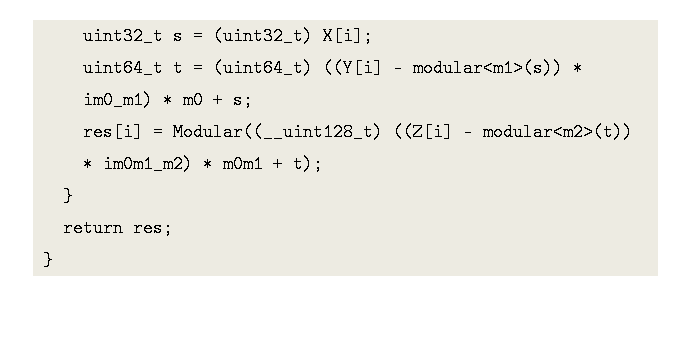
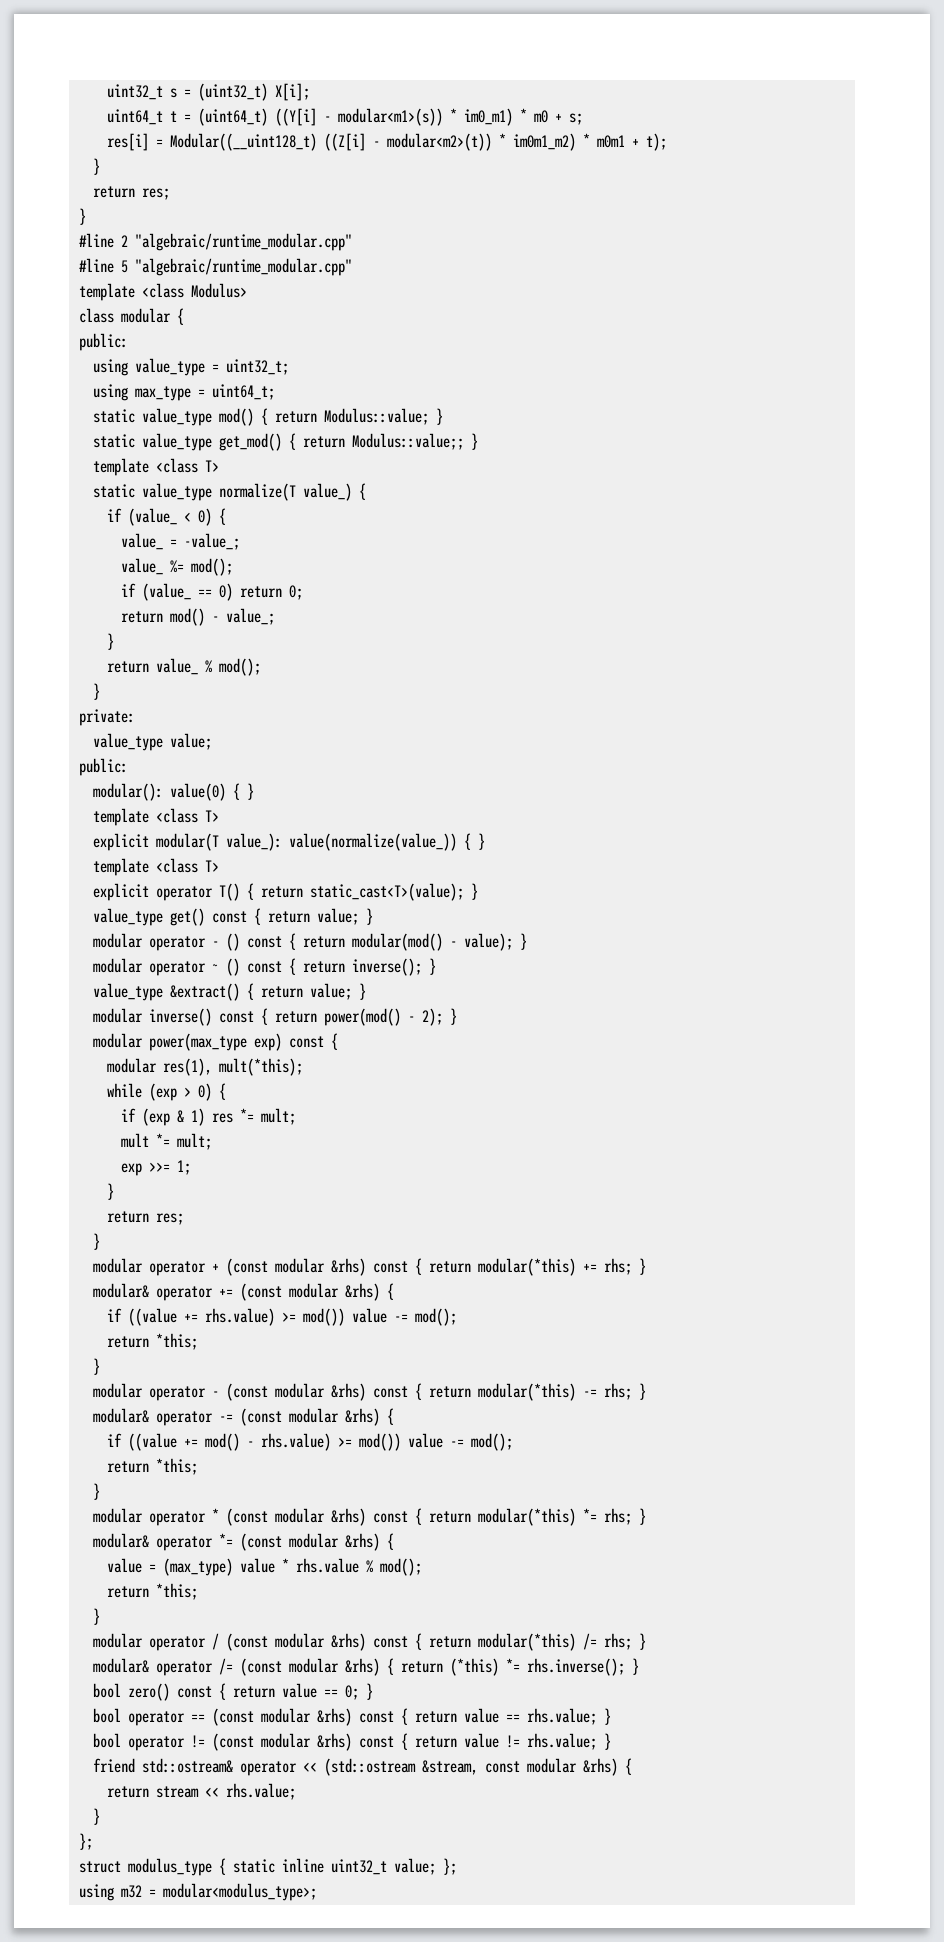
+ #line 2 "algebraic/runtime_modular.cpp"
+ #line 5 "algebraic/runtime_modular.cpp"
+ template <class Modulus>
+ class modular {
+ public:
+ using value_type = uint32_t;
+ using max_type = uint64_t;
+ static value_type mod() { return Modulus::value; }
+ static value_type get_mod() { return Modulus::value;; }
+ template <class T>
+ static value_type normalize(T value_) {
+ if (value_ < 0) {
+ value_ = -value_;
+ value_ %= mod();
+ if (value_ == 0) return 0;
+ return mod() - value_;
+ }
+ return value_ % mod();
+ }
+ private:
+ value_type value;
+ public:
+ modular(): value(0) { }
+ template <class T>
+ explicit modular(T value_): value(normalize(value_)) { }
+ template <class T>
+ explicit operator T() { return static_cast<T>(value); }
+ value_type get() const { return value; }
+ modular operator - () const { return modular(mod() - value); }
+ modular operator ~ () const { return inverse(); }
+ value_type &extract() { return value; }
+ modular inverse() const { return power(mod() - 2); }
+ modular power(max_type exp) const {
+ modular res(1), mult(*this);
+ while (exp > 0) {
+ if (exp & 1) res *= mult;
+ mult *= mult;
+ exp >>= 1;
+ }
+ return res;
+ }
+ modular operator + (const modular &rhs) const { return modular(*this) += rhs; }
+ modular& operator += (const modular &rhs) {
+ if ((value += rhs.value) >= mod()) value -= mod();
+ return *this;
+ }
+ modular operator - (const modular &rhs) const { return modular(*this) -= rhs; }
+ modular& operator -= (const modular &rhs) {
+ if ((value += mod() - rhs.value) >= mod()) value -= mod();
+ return *this;
+ }
+ modular operator * (const modular &rhs) const { return modular(*this) *= rhs; }
+ modular& operator *= (const modular &rhs) {
+ value = (max_type) value * rhs.value % mod();
+ return *this;
+ }
+ modular operator / (const modular &rhs) const { return modular(*this) /= rhs; }
+ modular& operator /= (const modular &rhs) { return (*this) *= rhs.inverse(); }
+ bool zero() const { return value == 0; }
+ bool operator == (const modular &rhs) const { return value == rhs.value; }
+ bool operator != (const modular &rhs) const { return value != rhs.value; }
+ friend std::ostream& operator << (std::ostream &stream, const modular &rhs) {
+ return stream << rhs.value;
+ }
+ };
+ struct modulus_type { static inline uint32_t value; };
+ using m32 = modular<modulus_type>;

